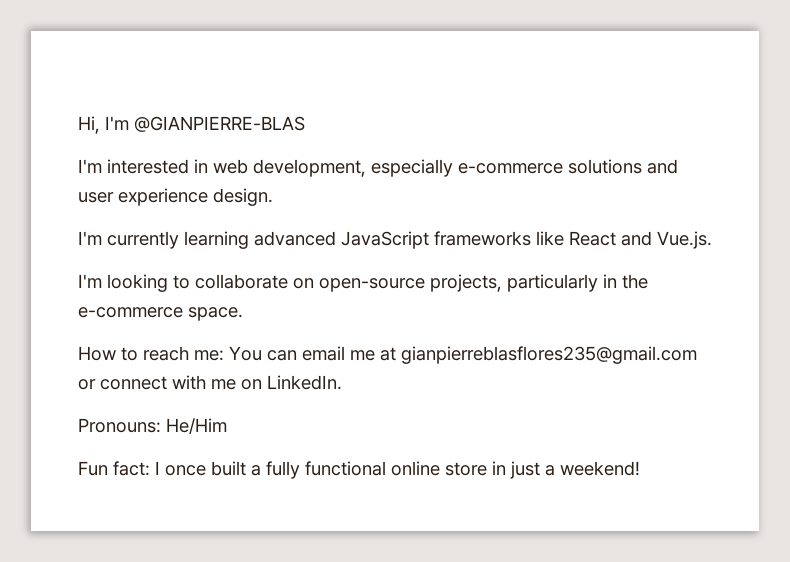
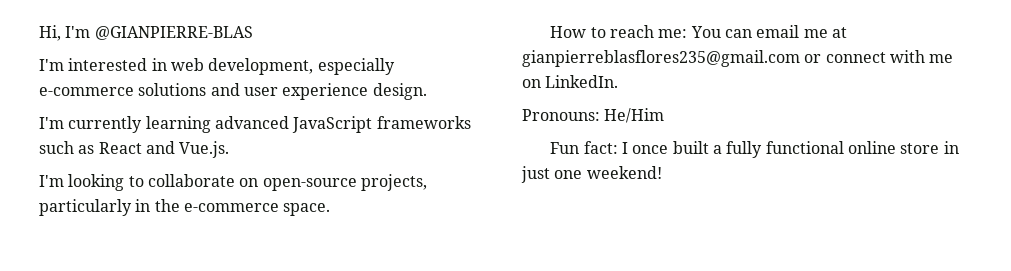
- I'm currently learning advanced JavaScript frameworks like React and Vue.js.
+ I'm currently learning advanced JavaScript frameworks such as React and Vue.js.
- Fun fact: I once built a fully functional online store in just a weekend!
+ Fun fact: I once built a fully functional online store in just one weekend!

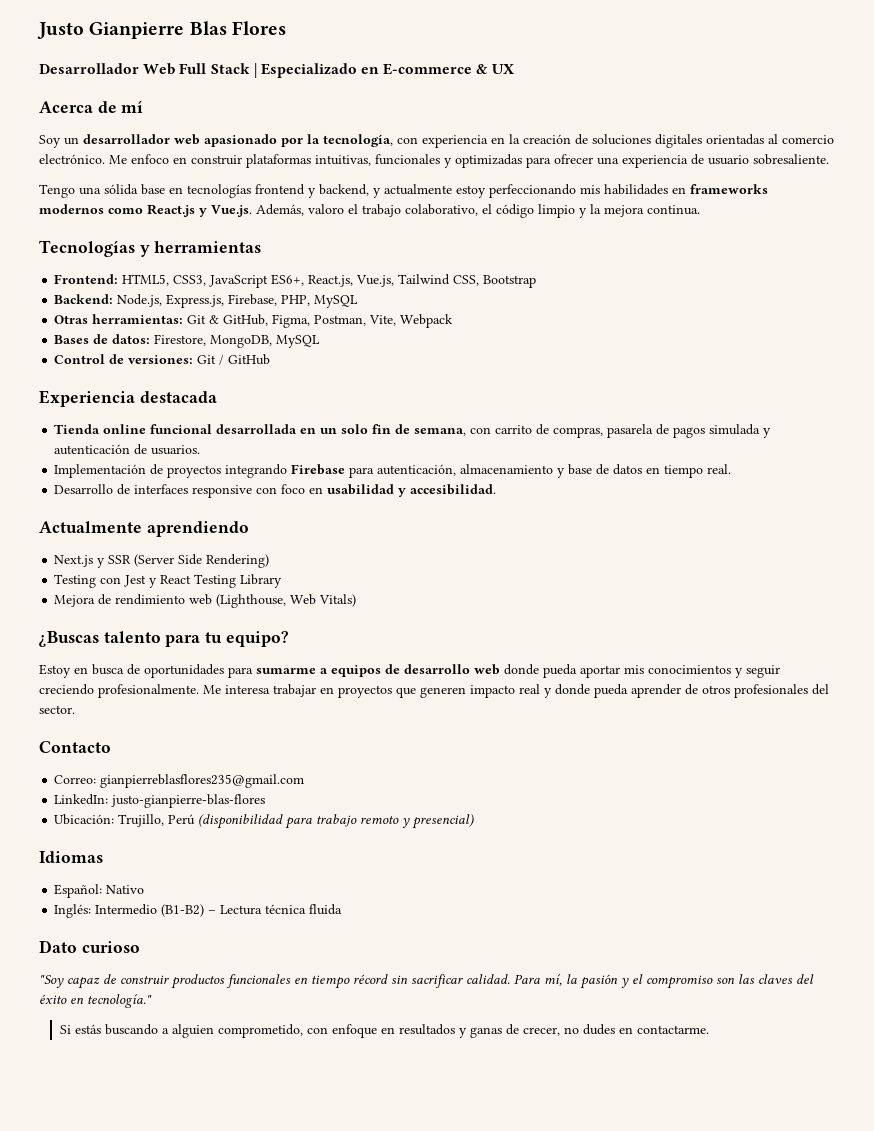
- Hi, I'm @GIANPIERRE-BLAS
- I'm interested in web development, especially e-commerce solutions and user experience design.
- I'm currently learning advanced JavaScript frameworks such as React and Vue.js.
- I'm looking to collaborate on open-source projects, particularly in the e-commerce space.
- How to reach me: You can email me at gianpierreblasflores235@gmail.com or connect with me on LinkedIn.
- Pronouns: He/Him
- Fun fact: I once built a fully functional online store in just one weekend!
+ Justo Gianpierre Blas Flores
+ Desarrollador Web Full Stack | Especializado en E-commerce & UX
+ Acerca de mí
+ Soy un desarrollador web apasionado por la tecnología, con experiencia en la creación de soluciones digitales orientadas al comercio electrónico. Me enfoco en construir plataformas intuitivas, funcionales y optimizadas para ofrecer una experiencia de usuario sobresaliente.
+ Tengo una sólida base en tecnologías frontend y backend, y actualmente estoy perfeccionando mis habilidades en frameworks modernos como React.js y Vue.js. Además, valoro el trabajo colaborativo, el código limpio y la mejora continua.
+ Tecnologías y herramientas
+ Frontend: HTML5, CSS3, JavaScript ES6+, React.js, Vue.js, Tailwind CSS, Bootstrap
+ Backend: Node.js, Express.js, Firebase, PHP, MySQL
+ Otras herramientas: Git & GitHub, Figma, Postman, Vite, Webpack
+ Bases de datos: Firestore, MongoDB, MySQL
+ Control de versiones: Git / GitHub
+ Experiencia destacada
+ Tienda online funcional desarrollada en un solo fin de semana, con carrito de compras, pasarela de pagos simulada y autenticación de usuarios.
+ Implementación de proyectos integrando Firebase para autenticación, almacenamiento y base de datos en tiempo real.
+ Desarrollo de interfaces responsive con foco en usabilidad y accesibilidad.
+ Actualmente aprendiendo
+ Next.js y SSR (Server Side Rendering)
+ Testing con Jest y React Testing Library
+ Mejora de rendimiento web (Lighthouse, Web Vitals)
+ ¿Buscas talento para tu equipo?
+ Estoy en busca de oportunidades para sumarme a equipos de desarrollo web donde pueda aportar mis conocimientos y seguir creciendo profesionalmente. Me interesa trabajar en proyectos que generen impacto real y donde pueda aprender de otros profesionales del sector.
+ Contacto
+ Correo: gianpierreblasflores235@gmail.com
+ LinkedIn: justo-gianpierre-blas-flores
+ Ubicación: Trujillo, Perú (disponibilidad para trabajo remoto y presencial)
+ Idiomas
+ Español: Nativo
+ Inglés: Intermedio (B1-B2) – Lectura técnica fluida
+ Dato curioso
+ "Soy capaz de construir productos funcionales en tiempo récord sin sacrificar calidad. Para mí, la pasión y el compromiso son las claves del éxito en tecnología."
+ Si estás buscando a alguien comprometido, con enfoque en resultados y ganas de crecer, no dudes en contactarme.

